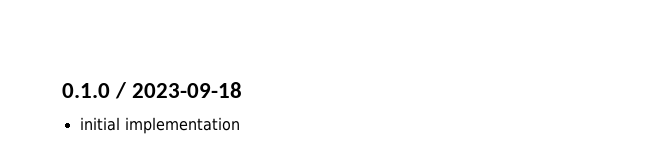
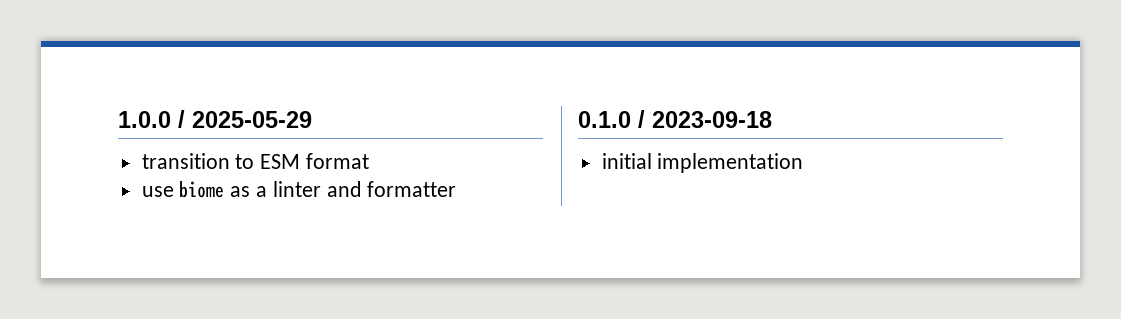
+ 1.0.0 / 2025-05-29
+ transition to ESM format
+ use biome as a linter and formatter

